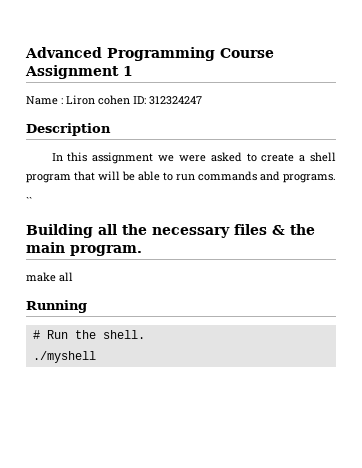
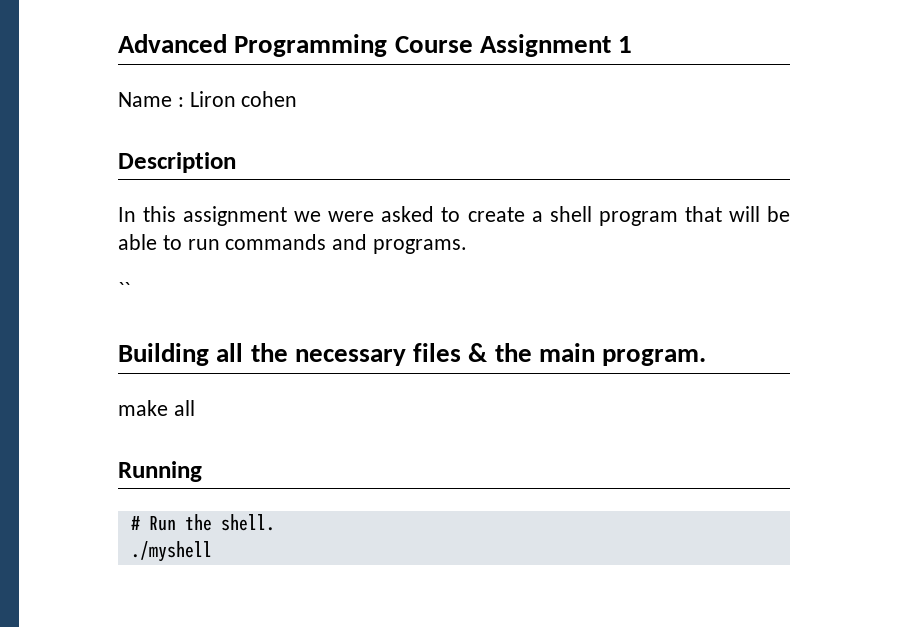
- Name : Liron cohen ID: 312324247
+ Name : Liron cohen

